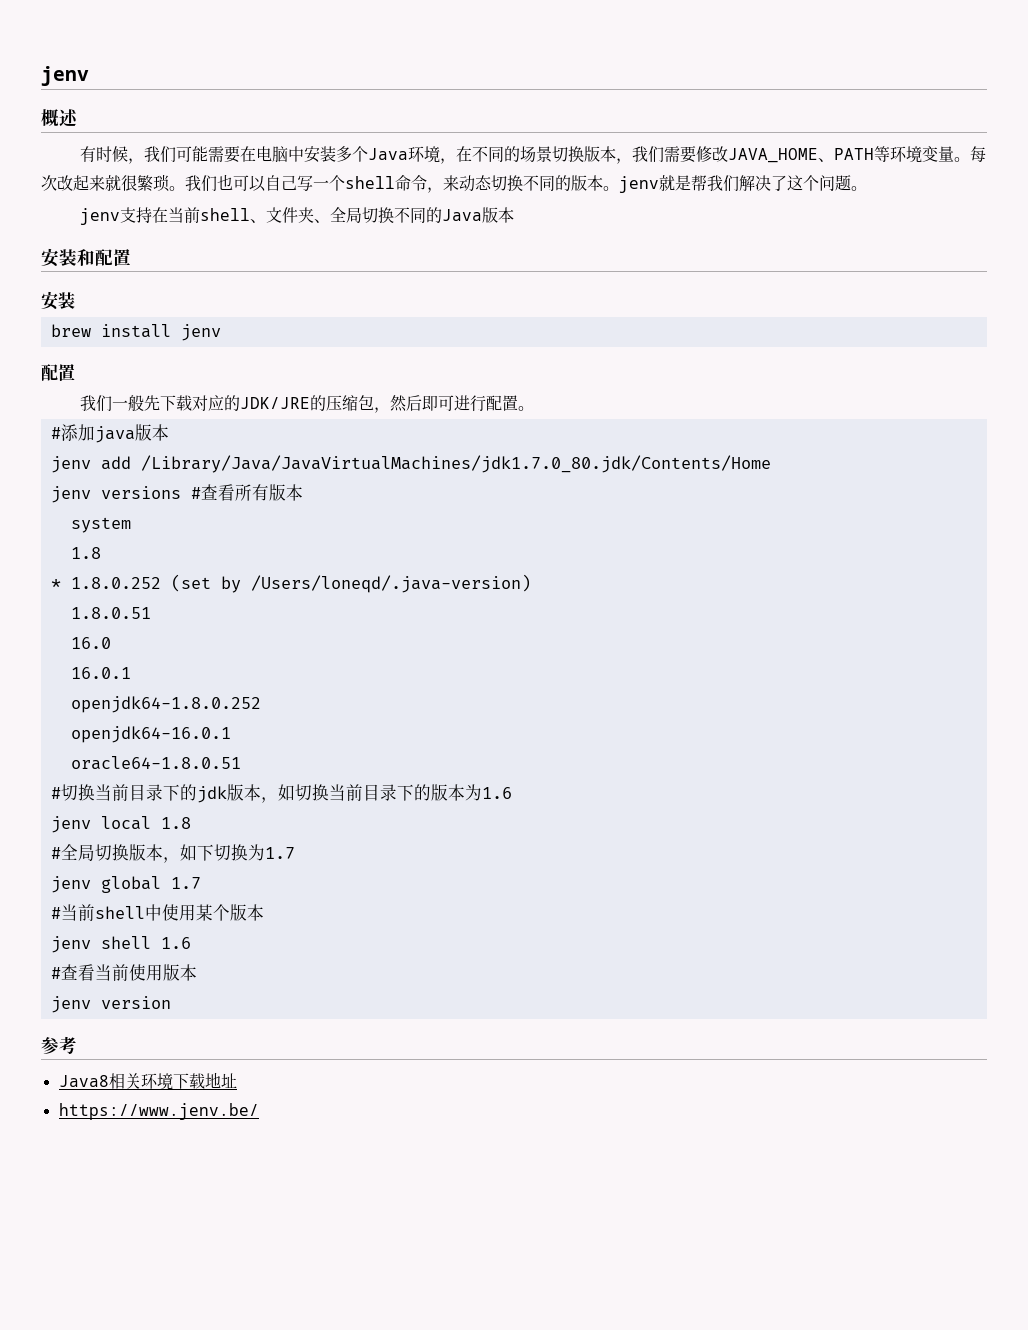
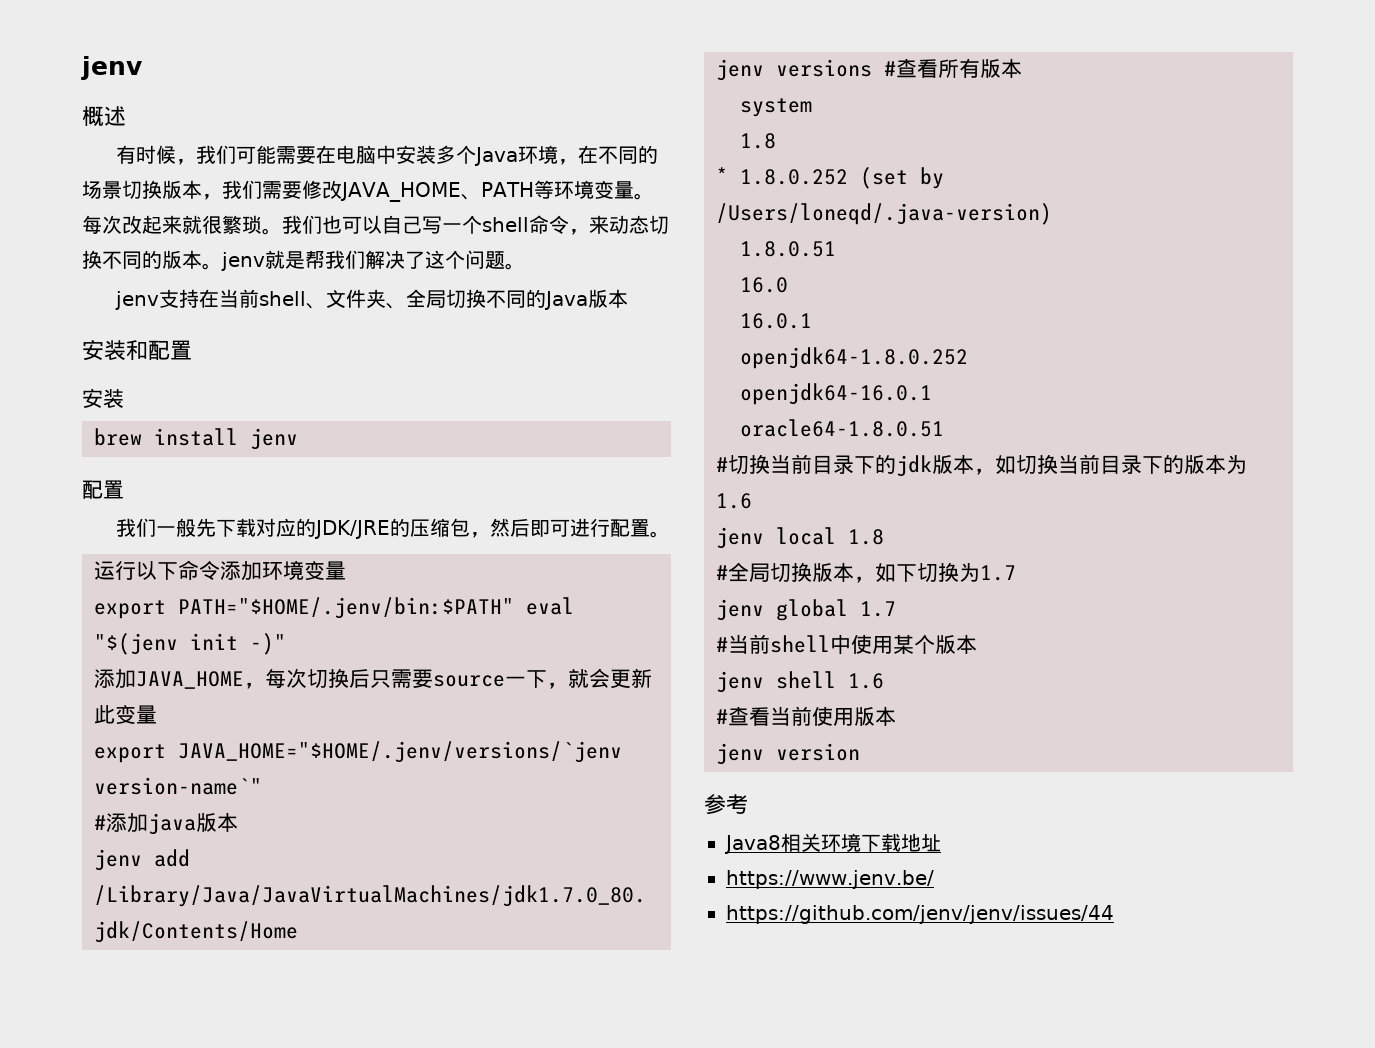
+ 运行以下命令添加环境变量
+ export PATH="$HOME/.jenv/bin:$PATH" eval "$(jenv init -)"
+ 添加JAVA_HOME，每次切换后只需要source一下，就会更新此变量
+ export JAVA_HOME="$HOME/.jenv/versions/`jenv version-name`"
+ https://github.com/jenv/jenv/issues/44

